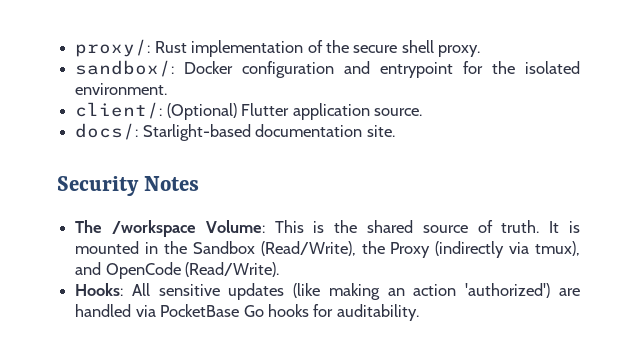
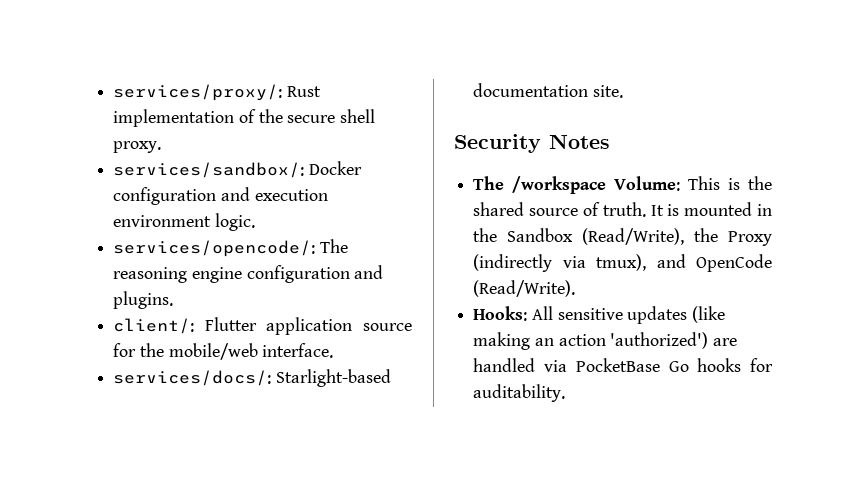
- proxy/: Rust implementation of the secure shell proxy.
+ services/proxy/: Rust implementation of the secure shell proxy.
- sandbox/: Docker configuration and entrypoint for the isolated environment.
- client/: (Optional) Flutter application source.
- docs/: Starlight-based documentation site.
+ services/sandbox/: Docker configuration and execution environment logic.
+ services/opencode/: The reasoning engine configuration and plugins.
+ client/: Flutter application source for the mobile/web interface.
+ services/docs/: Starlight-based documentation site.

